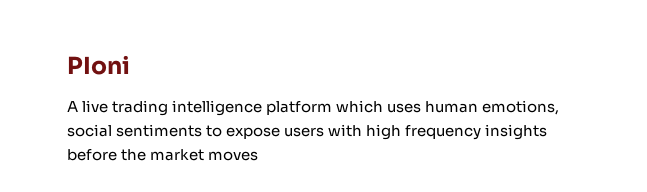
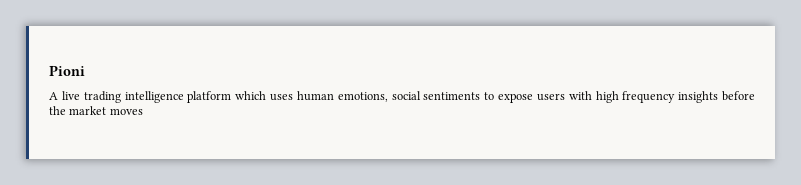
- PIoni
+ Pioni

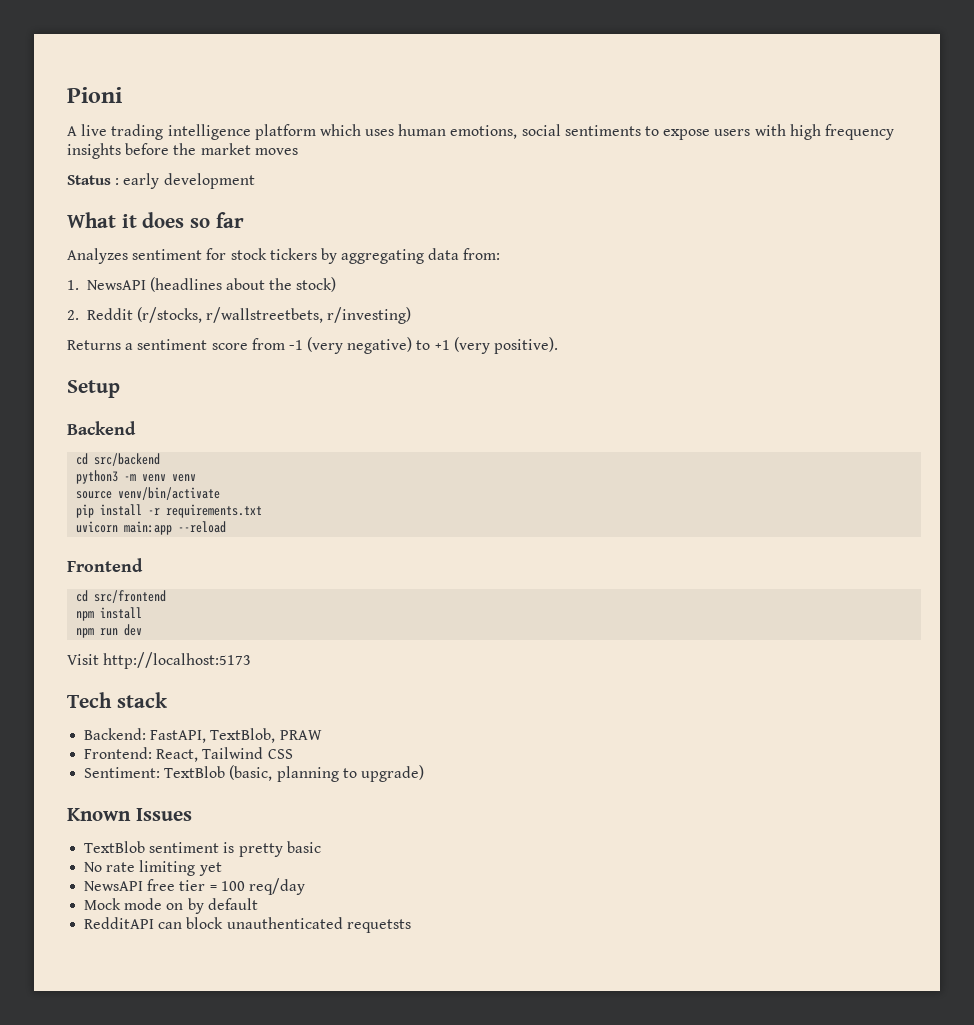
+ Status : early development
+ What it does so far
+ Analyzes sentiment for stock tickers by aggregating data from:
+ 1. NewsAPI (headlines about the stock)
+ 2. Reddit (r/stocks, r/wallstreetbets, r/investing)
+ Returns a sentiment score from -1 (very negative) to +1 (very positive).
+ Setup
+ Backend
+ cd src/backend
+ python3 -m venv venv
+ source venv/bin/activate
+ pip install -r requirements.txt
+ uvicorn main:app --reload
+ Frontend
+ cd src/frontend
+ npm install
+ npm run dev
+ Visit http://localhost:5173
+ Tech stack
+ Backend: FastAPI, TextBlob, PRAW
+ Frontend: React, Tailwind CSS
+ Sentiment: TextBlob (basic, planning to upgrade)
+ Known Issues
+ TextBlob sentiment is pretty basic
+ No rate limiting yet
+ NewsAPI free tier = 100 req/day
+ Mock mode on by default
+ RedditAPI can block unauthenticated requetsts

